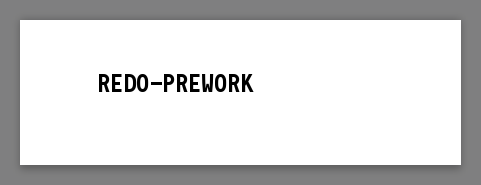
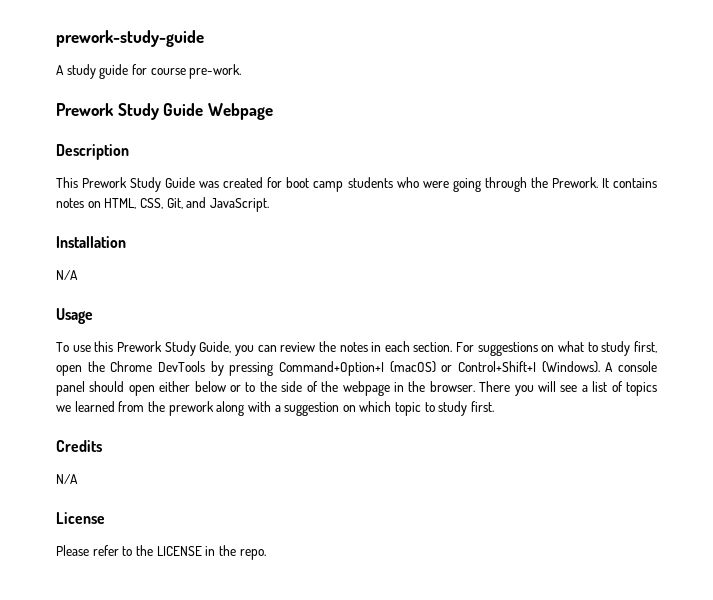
- REDO-PREWORK
+ prework-study-guide
+ A study guide for course pre-work.
+ Prework Study Guide Webpage
+ Description
+ This Prework Study Guide was created for boot camp students who were going through the Prework. It contains notes on HTML, CSS, Git, and JavaScript.
+ Installation
+ N/A
+ Usage
+ To use this Prework Study Guide, you can review the notes in each section. For suggestions on what to study first, open the Chrome DevTools by pressing Command+Option+I (macOS) or Control+Shift+I (Windows). A console panel should open either below or to the side of the webpage in the browser. There you will see a list of topics we learned from the prework along with a suggestion on which topic to study first.
+ Credits
+ N/A
+ License
+ Please refer to the LICENSE in the repo.

